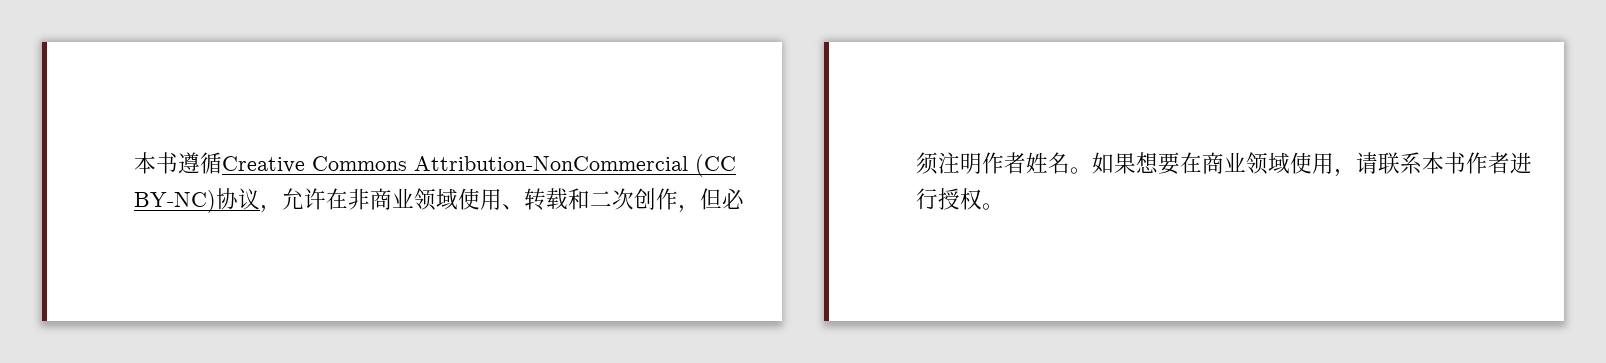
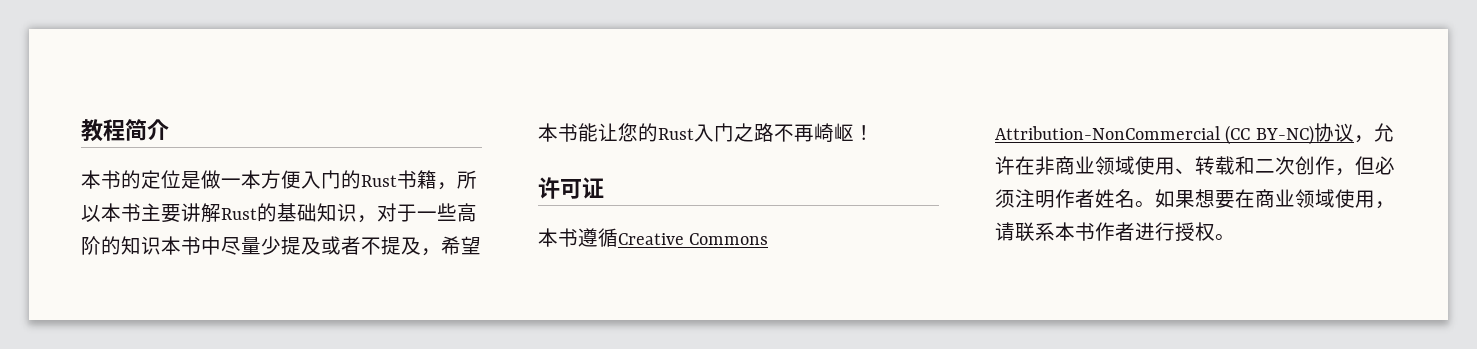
+ 教程简介
+ 本书的定位是做一本方便入门的Rust书籍，所以本书主要讲解Rust的基础知识，对于一些高阶的知识本书中尽量少提及或者不提及，希望本书能让您的Rust入门之路不再崎岖！
+ 许可证

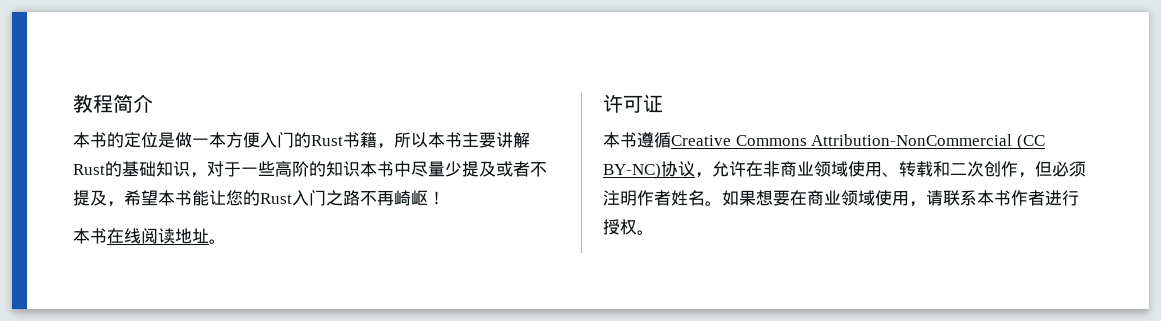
+ 本书在线阅读地址。

